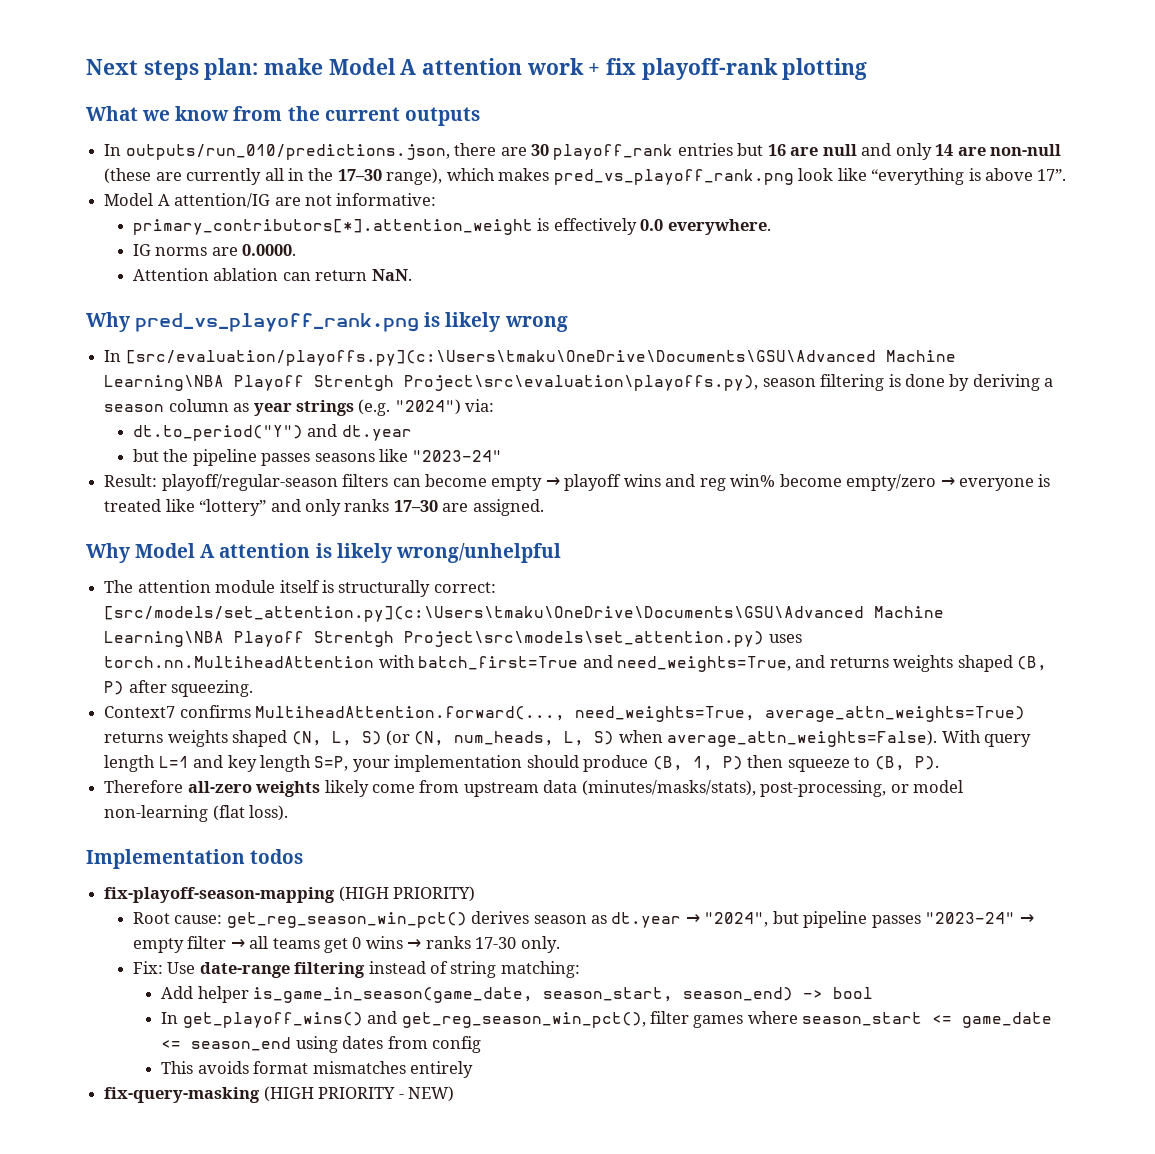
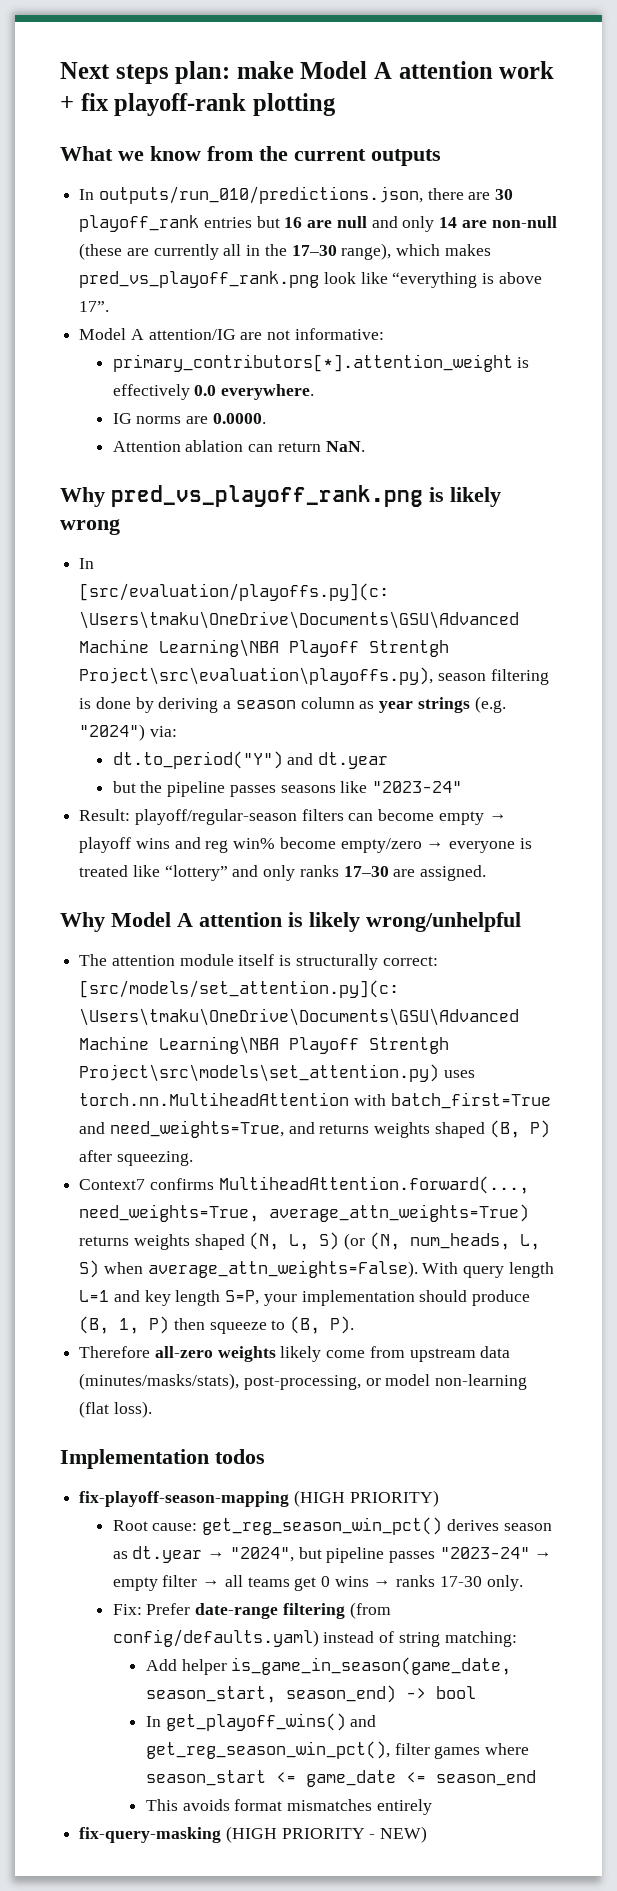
- Fix: Use date-range filtering instead of string matching:
+ Fix: Prefer date-range filtering (from config/defaults.yaml) instead of string matching:
- In get_playoff_wins() and get_reg_season_win_pct(), filter games where season_start <= game_date <= season_end using dates from config
+ In get_playoff_wins() and get_reg_season_win_pct(), filter games where season_start <= game_date <= season_end

